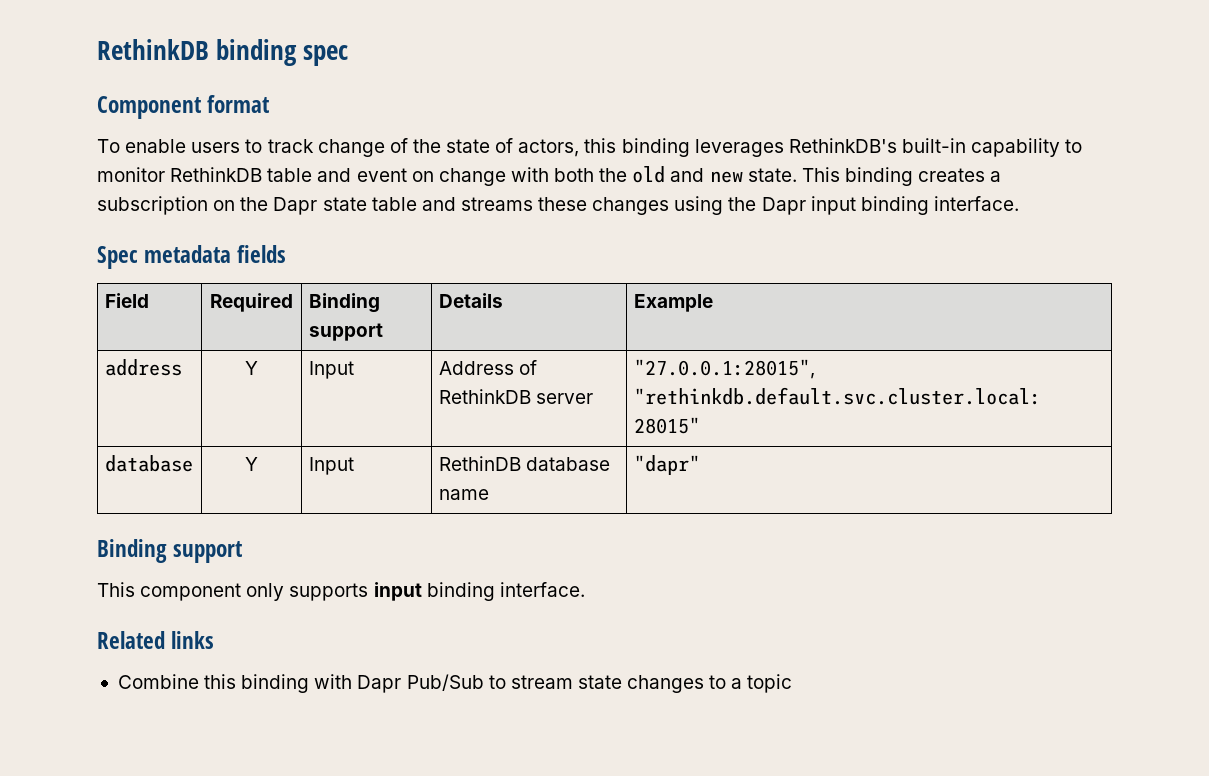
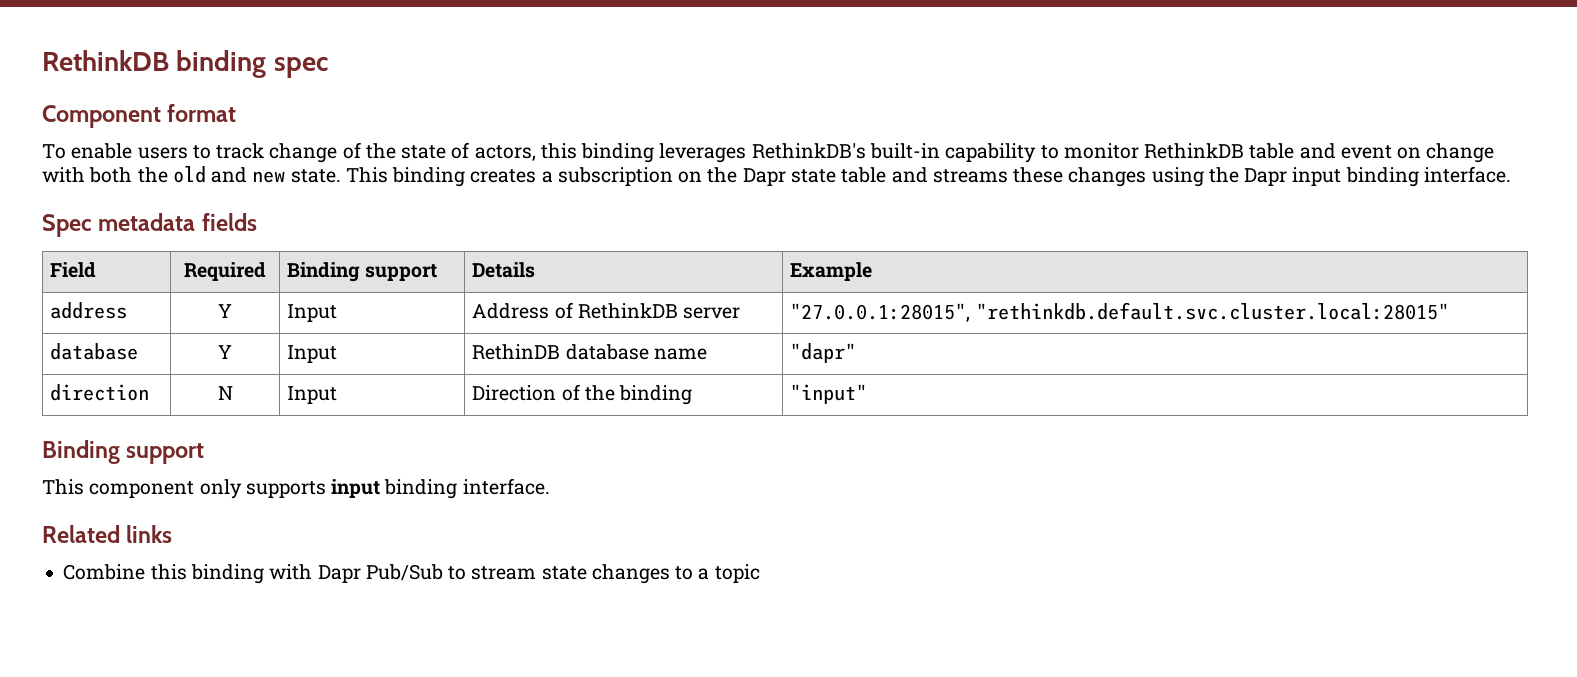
+ direction | N | Input | Direction of the binding | "input"

